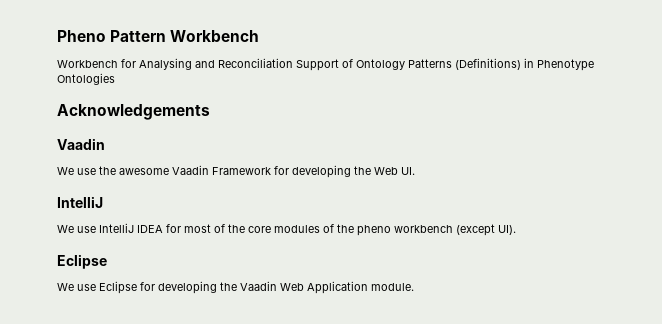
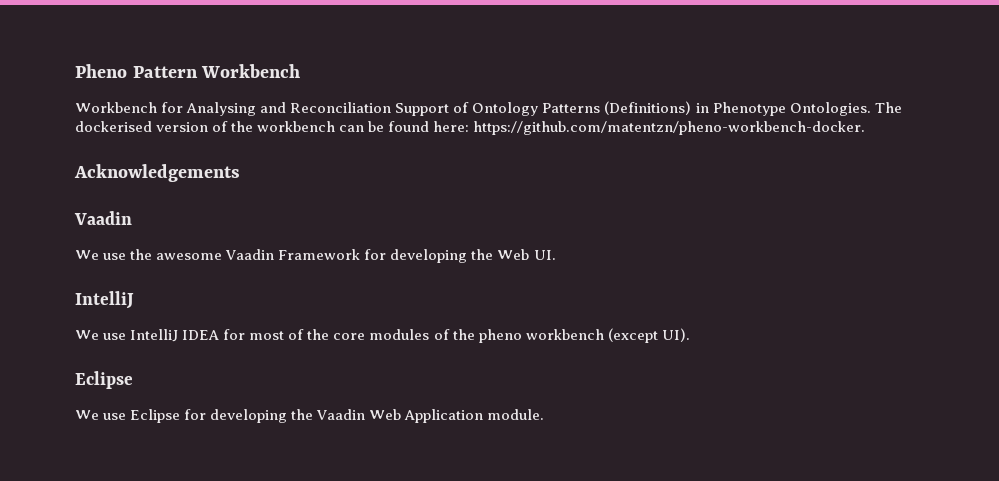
- Workbench for Analysing and Reconciliation Support of Ontology Patterns (Definitions) in Phenotype Ontologies
+ Workbench for Analysing and Reconciliation Support of Ontology Patterns (Definitions) in Phenotype Ontologies. The dockerised version of the workbench can be found here: https://github.com/matentzn/pheno-workbench-docker.

